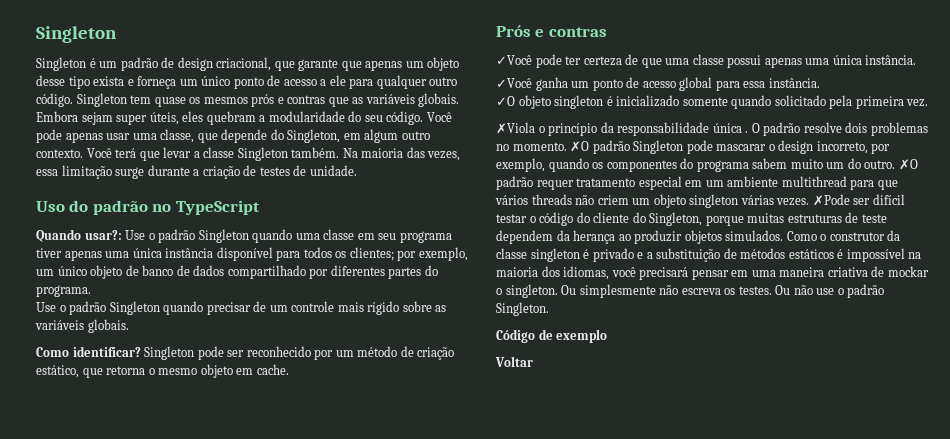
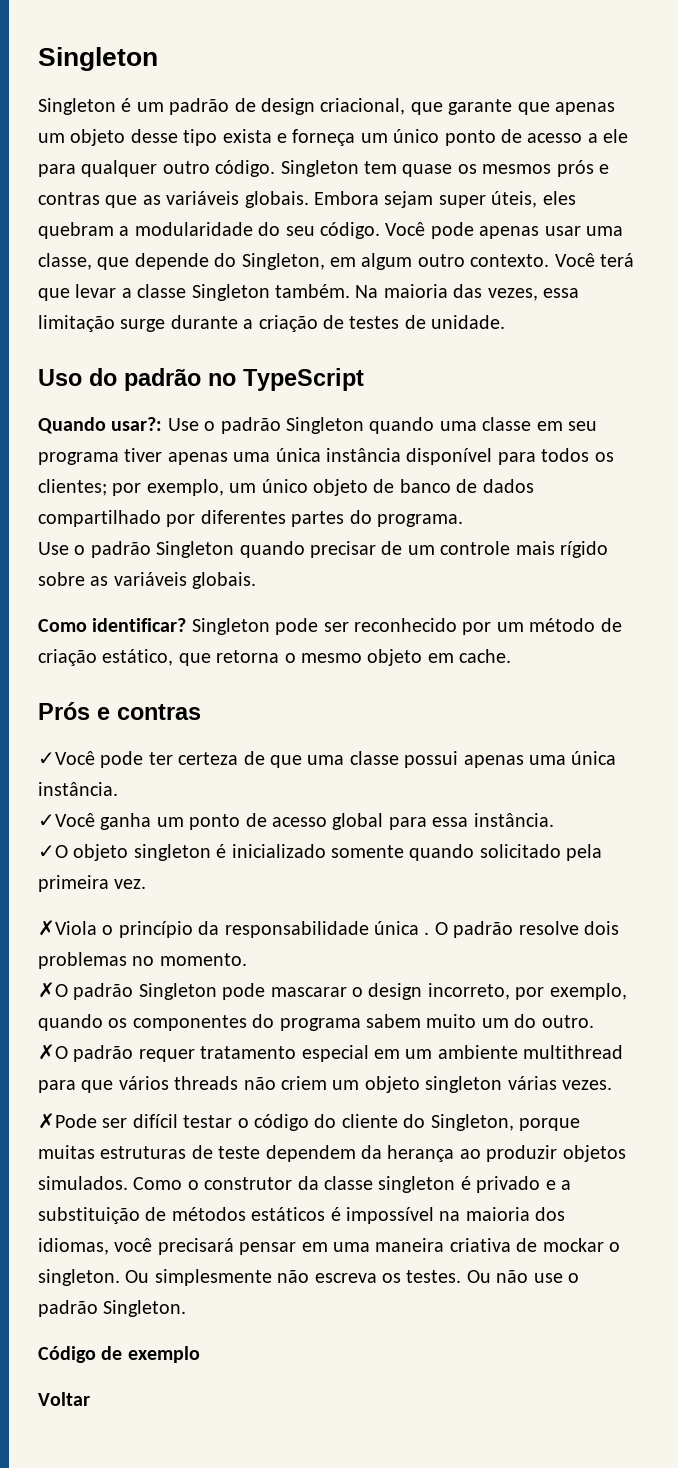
- O padrão resolve dois problemas no momento. ✗O padrão Singleton pode mascarar o design incorreto, por exemplo, quando os componentes do programa sabem muito um do outro. ✗O padrão requer tratamento especial em um ambiente multithread para que vários threads não criem um objeto singleton várias vezes. ✗Pode ser difícil testar o código do cliente do Singleton, porque muitas estruturas de teste dependem da herança ao produzir objetos simulados.
+ O padrão resolve dois problemas no momento.
+ ✗O padrão Singleton pode mascarar o design incorreto, por exemplo, quando os componentes do programa sabem muito um do outro.
+ ✗O padrão requer tratamento especial em um ambiente multithread para que vários threads não criem um objeto singleton várias vezes.
+ ✗Pode ser difícil testar o código do cliente do Singleton, porque muitas estruturas de teste dependem da herança ao produzir objetos simulados.

